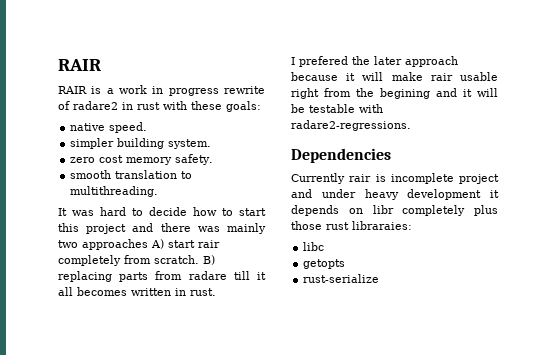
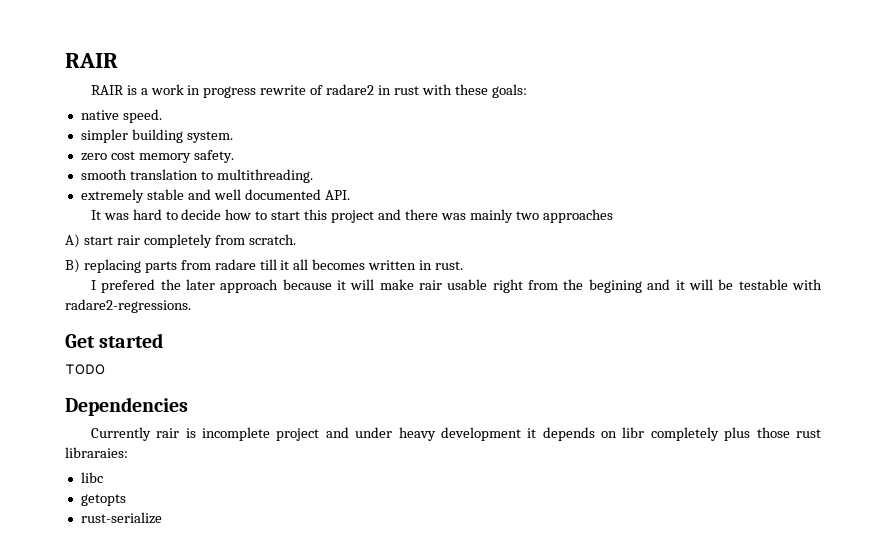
+ extremely stable and well documented API.
- It was hard to decide how to start this project and there was mainly two approaches A) start rair completely from scratch. B) replacing parts from radare till it all becomes written in rust.
+ It was hard to decide how to start this project and there was mainly two approaches
+ A) start rair completely from scratch.
+ B) replacing parts from radare till it all becomes written in rust.
+ Get started
+ TODO

